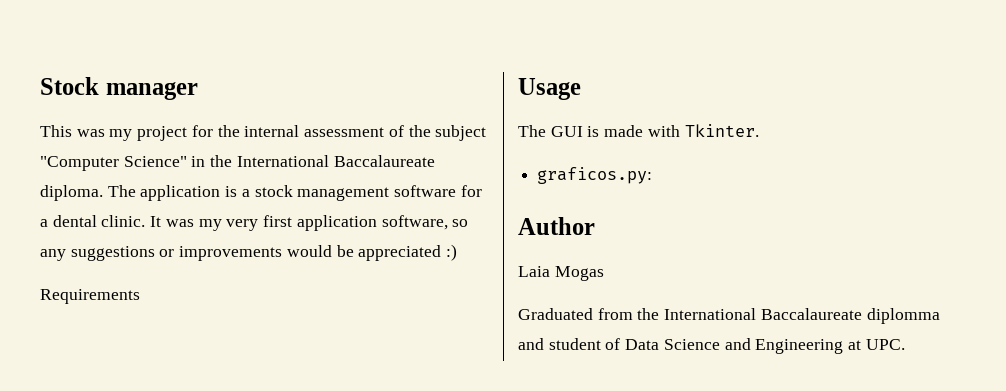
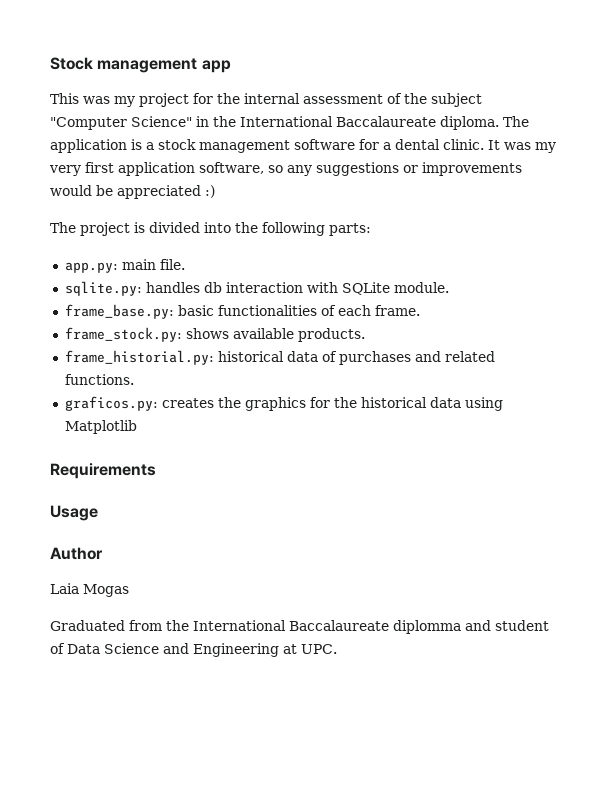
- Stock manager
+ Stock management app
+ The project is divided into the following parts:
+ app.py: main file.
+ sqlite.py: handles db interaction with SQLite module.
+ frame_base.py: basic functionalities of each frame.
+ frame_stock.py: shows available products.
+ frame_historial.py: historical data of purchases and related functions.
+ graficos.py: creates the graphics for the historical data using Matplotlib
  Requirements
  Usage
- The GUI is made with Tkinter.
- graficos.py:

